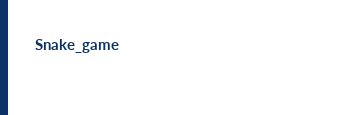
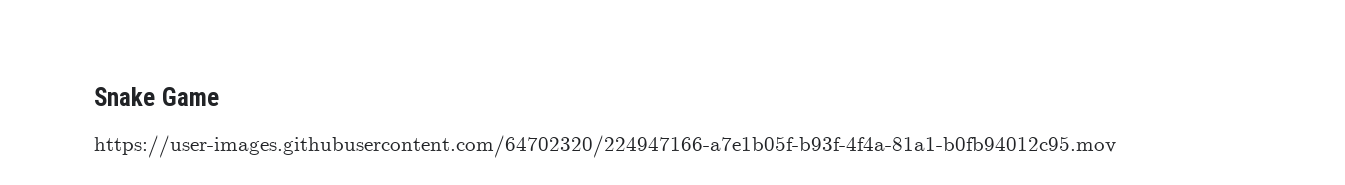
- Snake_game
+ Snake Game
+ https://user-images.githubusercontent.com/64702320/224947166-a7e1b05f-b93f-4f4a-81a1-b0fb94012c95.mov

